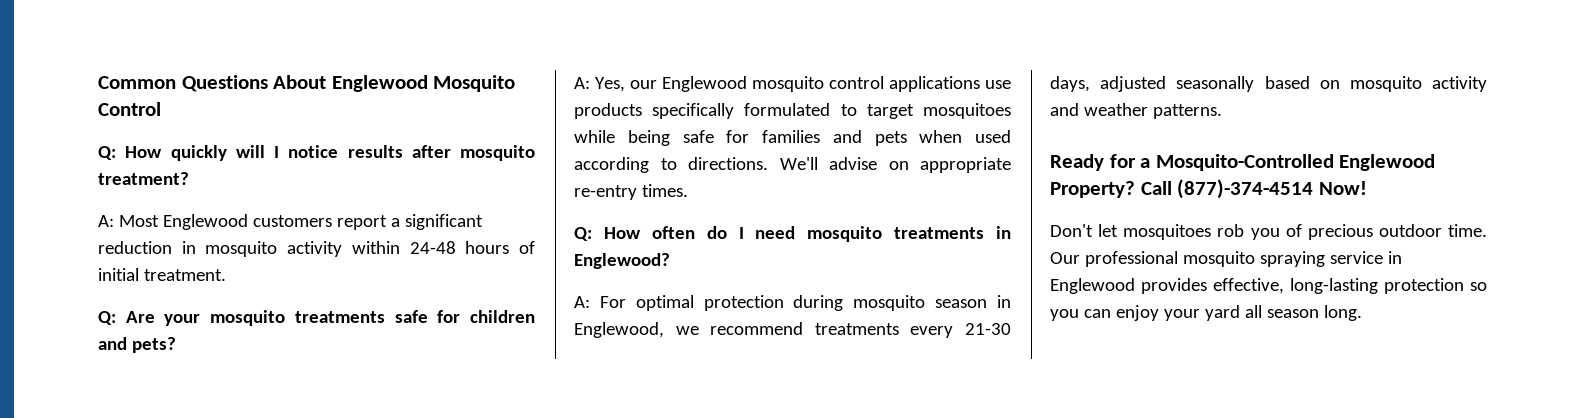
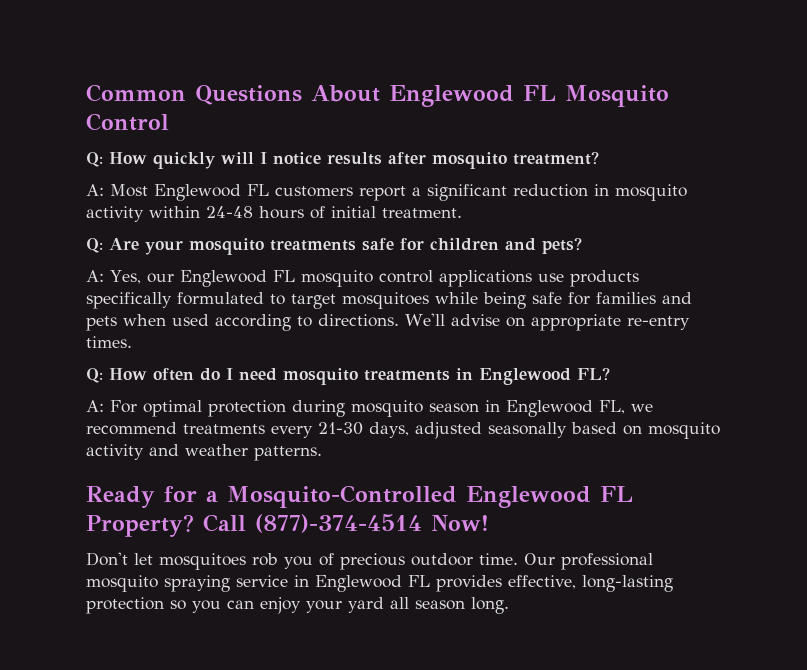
- Common Questions About Englewood Mosquito Control
+ Common Questions About Englewood FL Mosquito Control
- A: Most Englewood customers report a significant reduction in mosquito activity within 24-48 hours of initial treatment.
+ A: Most Englewood FL customers report a significant reduction in mosquito activity within 24-48 hours of initial treatment.
- A: Yes, our Englewood mosquito control applications use products specifically formulated to target mosquitoes while being safe for families and pets when used according to directions.
+ A: Yes, our Englewood FL mosquito control applications use products specifically formulated to target mosquitoes while being safe for families and pets when used according to directions.
- Q: How often do I need mosquito treatments in Englewood?
+ Q: How often do I need mosquito treatments in Englewood FL?
- A: For optimal protection during mosquito season in Englewood, we recommend treatments every 21-30 days, adjusted seasonally based on mosquito activity and weather patterns.
+ A: For optimal protection during mosquito season in Englewood FL, we recommend treatments every 21-30 days, adjusted seasonally based on mosquito activity and weather patterns.
- Ready for a Mosquito-Controlled Englewood Property?
+ Ready for a Mosquito-Controlled Englewood FL Property?
- Our professional mosquito spraying service in Englewood provides effective, long-lasting protection so you can enjoy your yard all season long.
+ Our professional mosquito spraying service in Englewood FL provides effective, long-lasting protection so you can enjoy your yard all season long.

